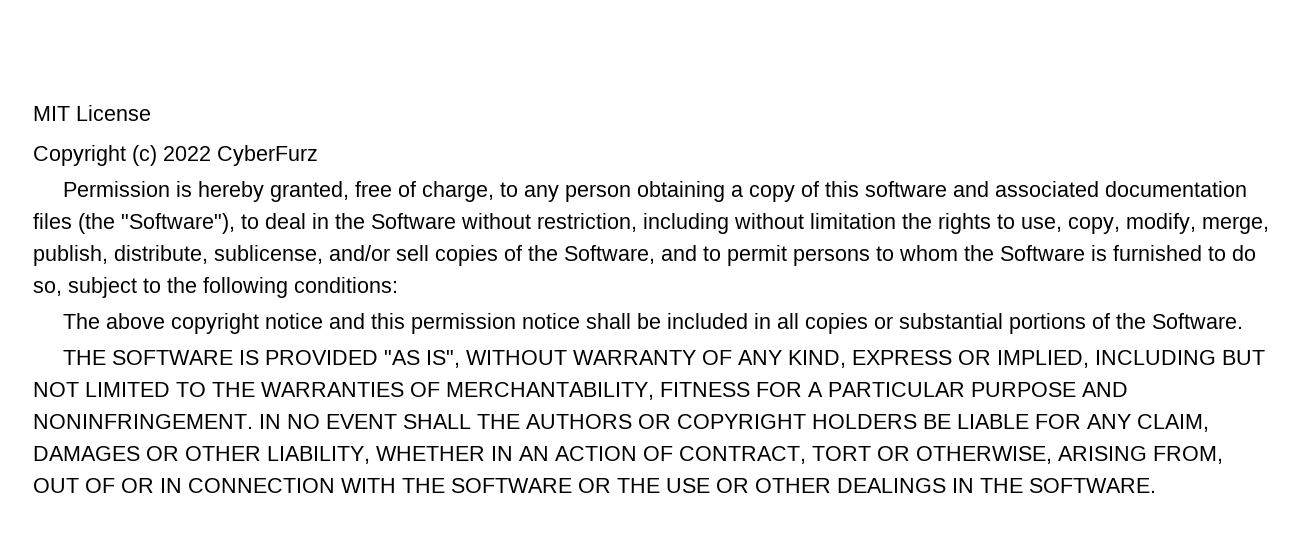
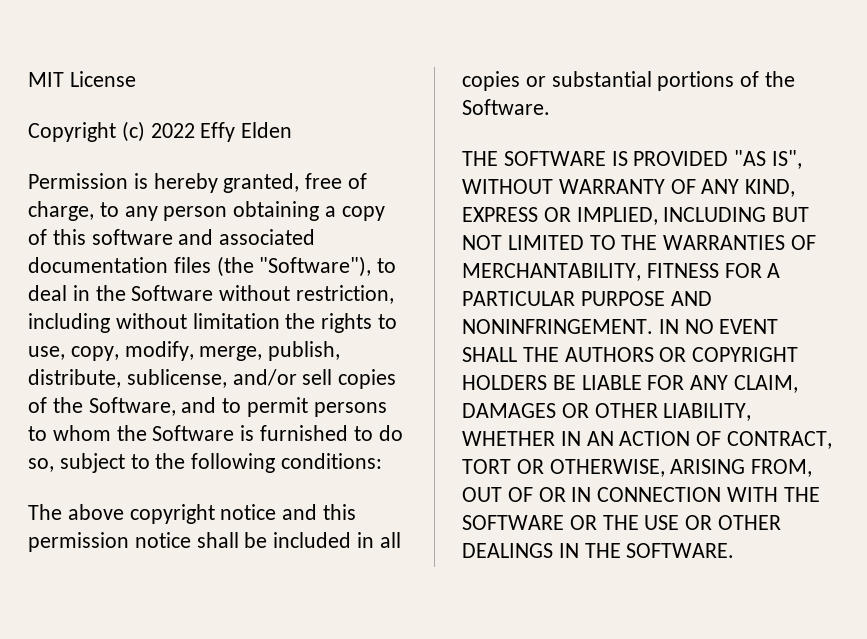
- Copyright (c) 2022 CyberFurz
+ Copyright (c) 2022 Effy Elden

